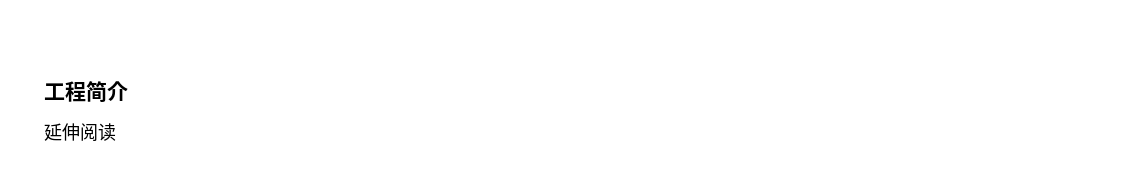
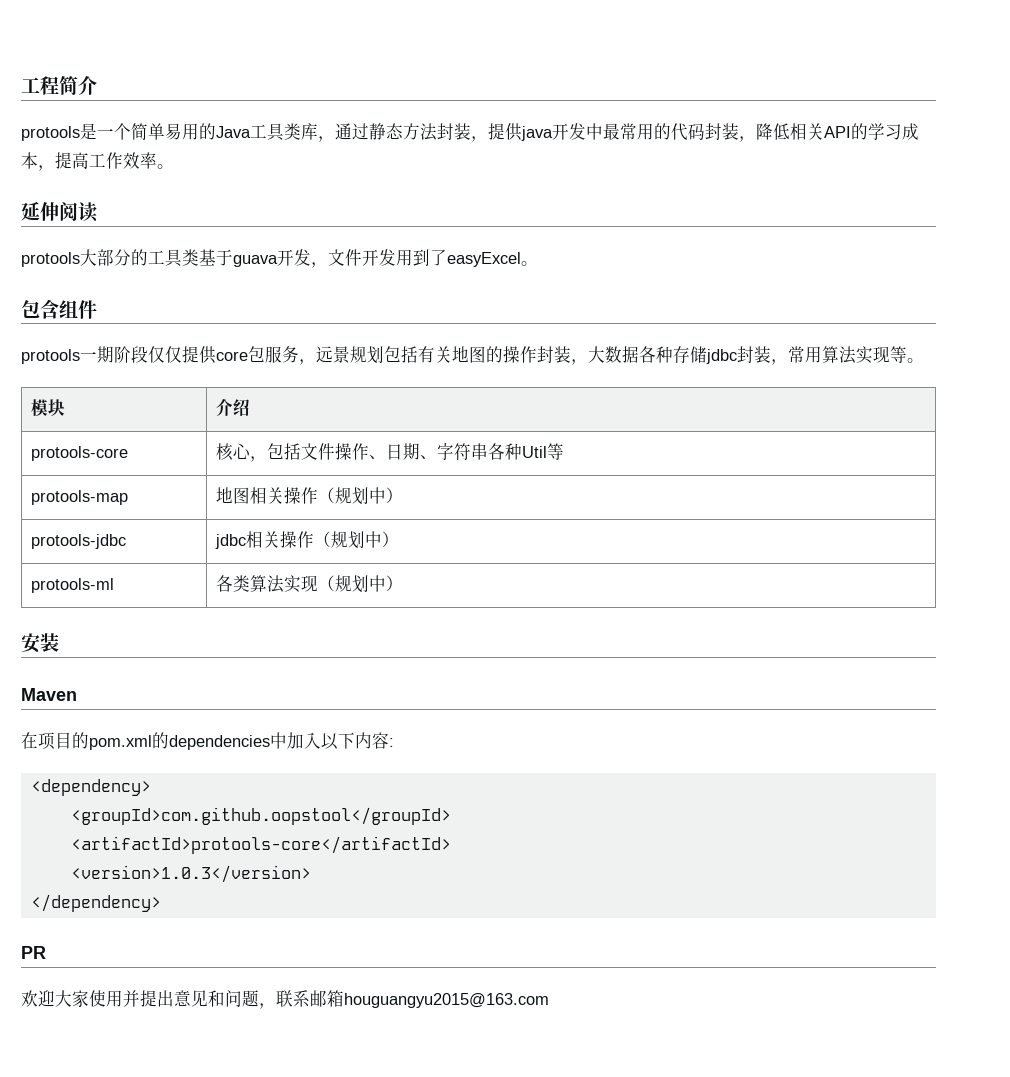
+ protools是一个简单易用的Java工具类库，通过静态方法封装，提供java开发中最常用的代码封装，降低相关API的学习成本，提高工作效率。
  延伸阅读
+ protools大部分的工具类基于guava开发，文件开发用到了easyExcel。
+ 包含组件
+ protools一期阶段仅仅提供core包服务，远景规划包括有关地图的操作封装，大数据各种存储jdbc封装，常用算法实现等。
+ 模块 | 介绍
+ protools-core | 核心，包括文件操作、日期、字符串各种Util等
+ protools-map | 地图相关操作（规划中）
+ protools-jdbc | jdbc相关操作（规划中）
+ protools-ml | 各类算法实现（规划中）
+ 安装
+ Maven
+ 在项目的pom.xml的dependencies中加入以下内容:
+ <dependency>
+ <groupId>com.github.oopstool</groupId>
+ <artifactId>protools-core</artifactId>
+ <version>1.0.3</version>
+ </dependency>
+ PR
+ 欢迎大家使用并提出意见和问题，联系邮箱houguangyu2015@163.com

